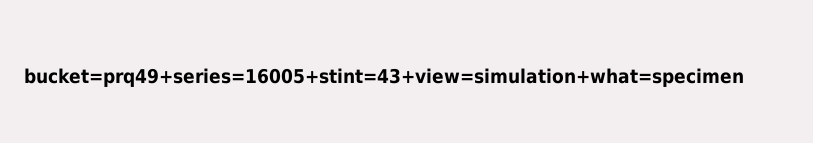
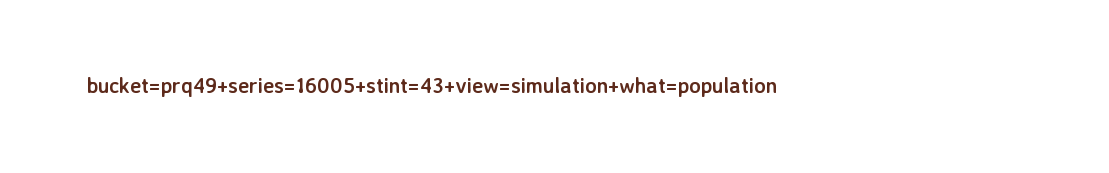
- bucket=prq49+series=16005+stint=43+view=simulation+what=specimen
+ bucket=prq49+series=16005+stint=43+view=simulation+what=population

